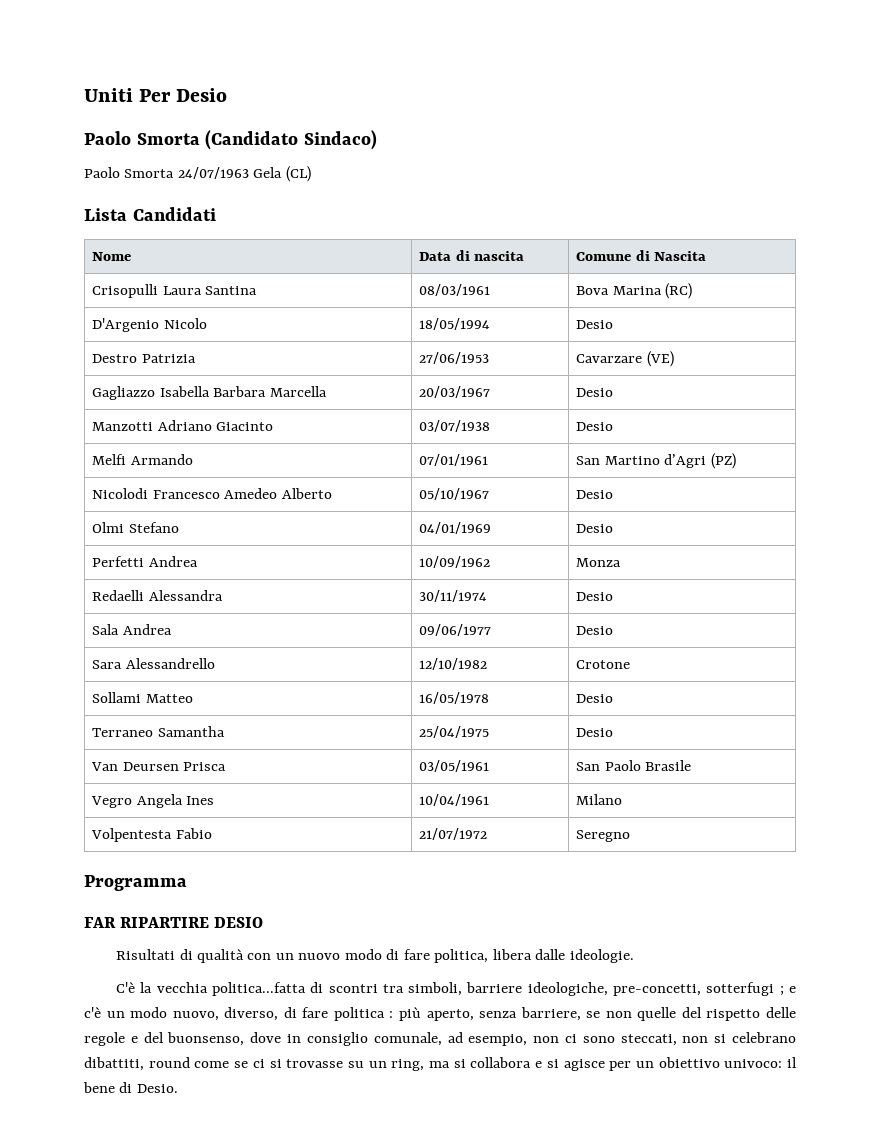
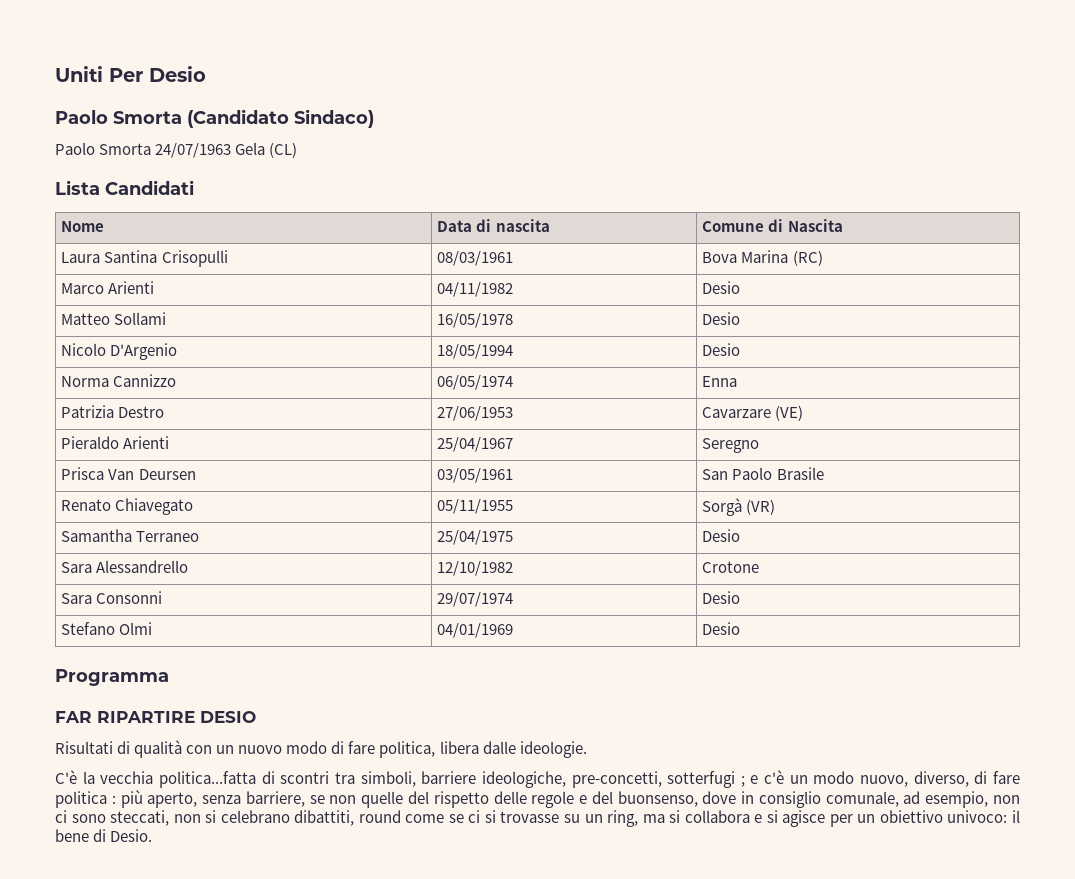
- Crisopulli Laura Santina | 08/03/1961 | Bova Marina (RC)
+ Laura Santina Crisopulli | 08/03/1961 | Bova Marina (RC)
- D'Argenio Nicolo | 18/05/1994 | Desio
+ Marco Arienti | 04/11/1982 | Desio
+ Matteo Sollami | 16/05/1978 | Desio
+ Nicolo D'Argenio | 18/05/1994 | Desio
- Destro Patrizia | 27/06/1953 | Cavarzare (VE)
+ Norma Cannizzo | 06/05/1974 | Enna
+ Patrizia Destro | 27/06/1953 | Cavarzare (VE)
- Gagliazzo Isabella Barbara Marcella | 20/03/1967 | Desio
- Manzotti Adriano Giacinto | 03/07/1938 | Desio
- Melfi Armando | 07/01/1961 | San Martino d’Agri (PZ)
- Nicolodi Francesco Amedeo Alberto | 05/10/1967 | Desio
- Olmi Stefano | 04/01/1969 | Desio
- Perfetti Andrea | 10/09/1962 | Monza
- Redaelli Alessandra | 30/11/1974 | Desio
- Sala Andrea | 09/06/1977 | Desio
+ Pieraldo Arienti | 25/04/1967 | Seregno
+ Prisca Van Deursen | 03/05/1961 | San Paolo Brasile
+ Renato Chiavegato | 05/11/1955 | Sorgà (VR)
+ Samantha Terraneo | 25/04/1975 | Desio
- Sollami Matteo | 16/05/1978 | Desio
- Terraneo Samantha | 25/04/1975 | Desio
- Van Deursen Prisca | 03/05/1961 | San Paolo Brasile
- Vegro Angela Ines | 10/04/1961 | Milano
- Volpentesta Fabio | 21/07/1972 | Seregno
+ Sara Consonni | 29/07/1974 | Desio
+ Stefano Olmi | 04/01/1969 | Desio

